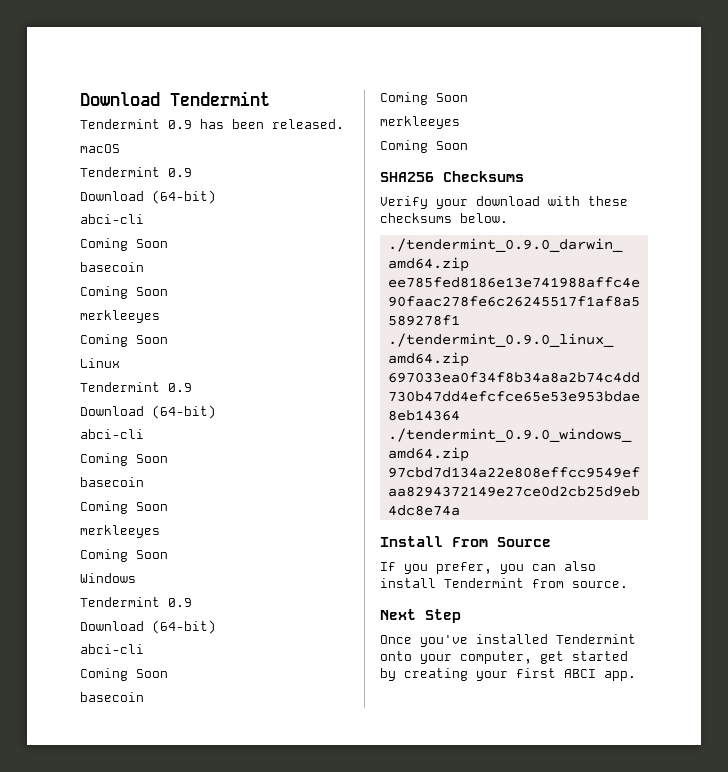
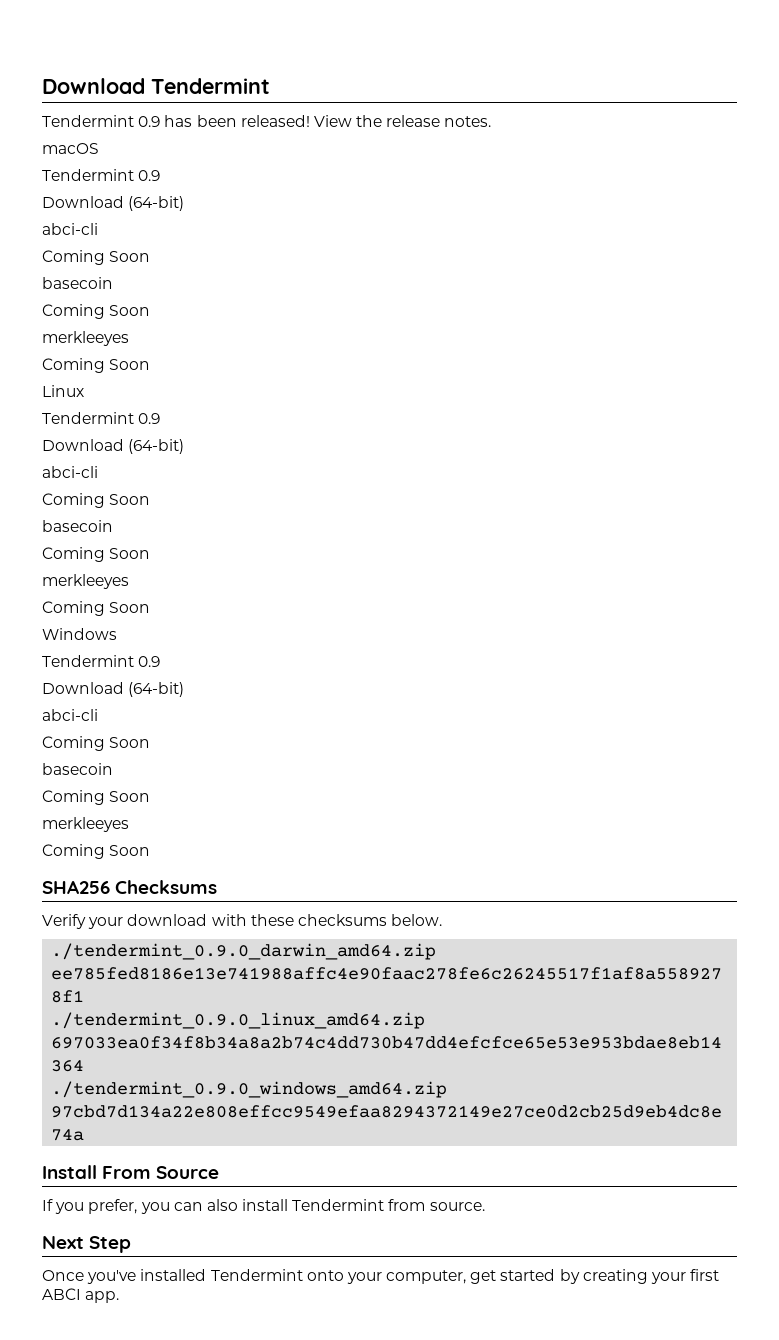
- Tendermint 0.9 has been released.
+ Tendermint 0.9 has been released! View the release notes.

